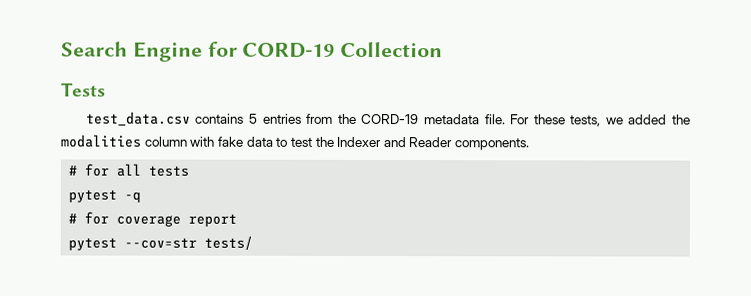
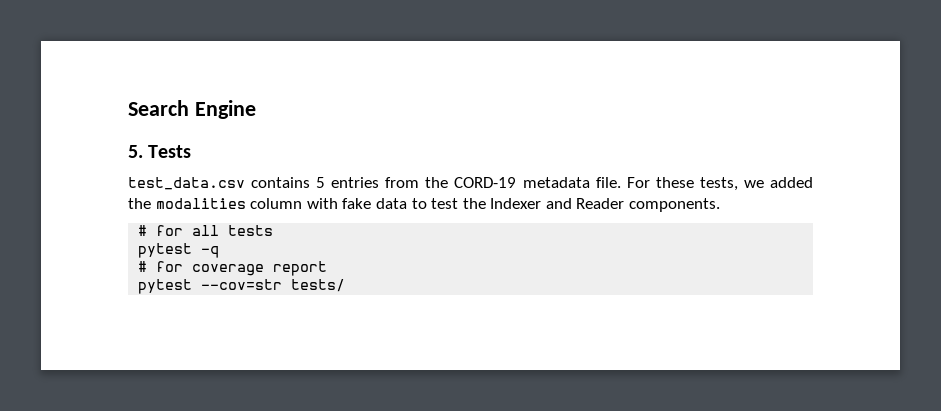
- Search Engine for CORD-19 Collection
- Tests
+ Search Engine
+ 5. Tests

